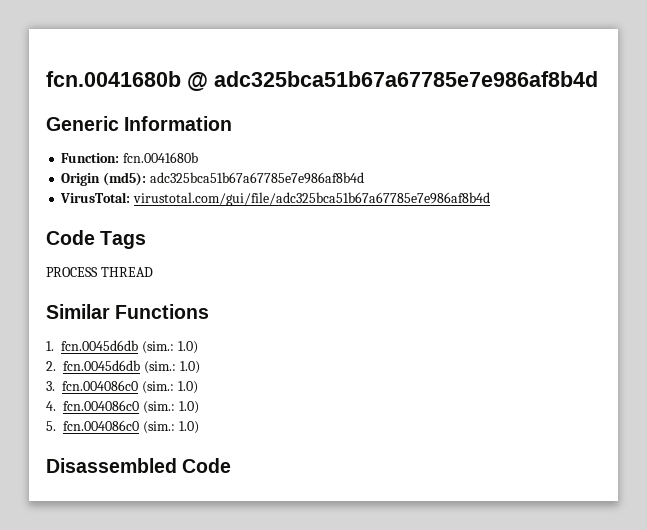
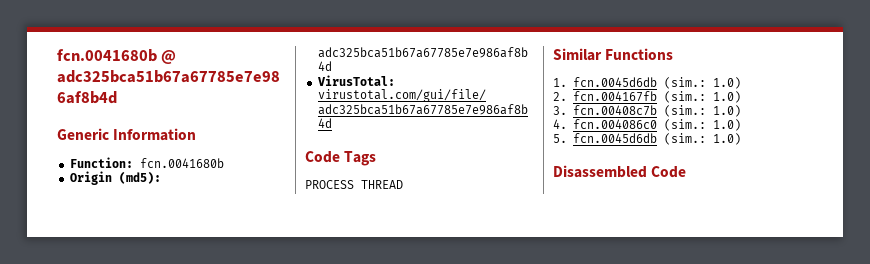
- 2. fcn.0045d6db (sim.: 1.0)
- 3. fcn.004086c0 (sim.: 1.0)
+ 2. fcn.004167fb (sim.: 1.0)
+ 3. fcn.00408c7b (sim.: 1.0)
  4. fcn.004086c0 (sim.: 1.0)
- 5. fcn.004086c0 (sim.: 1.0)
+ 5. fcn.0045d6db (sim.: 1.0)

